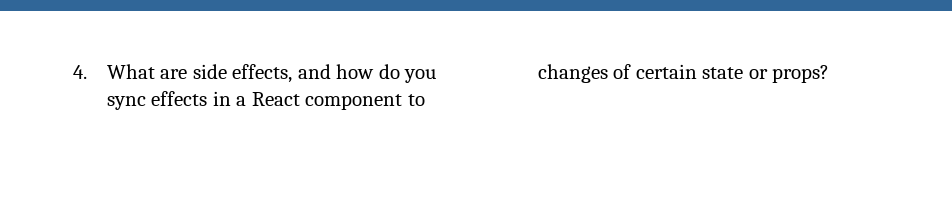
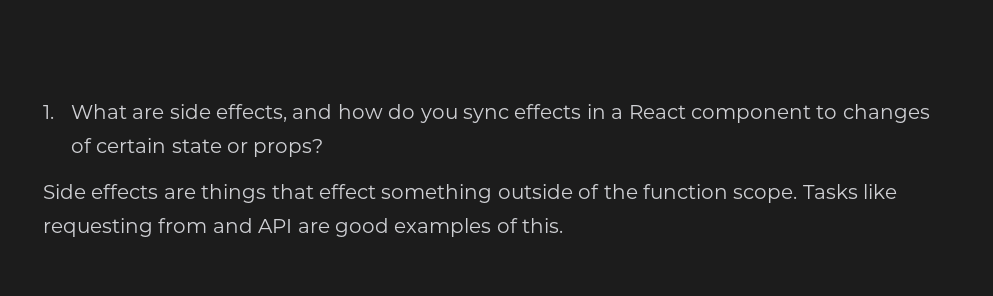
- 4. What are side effects, and how do you sync effects in a React component to changes of certain state or props?
+ 1. What are side effects, and how do you sync effects in a React component to changes of certain state or props?
+ Side effects are things that effect something outside of the function scope. Tasks like requesting from and API are good examples of this.

